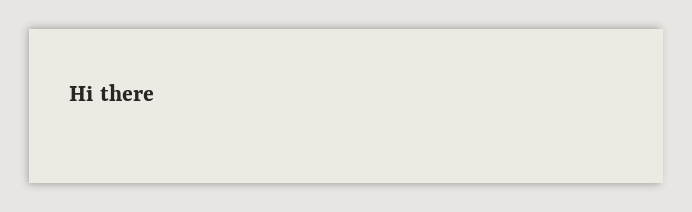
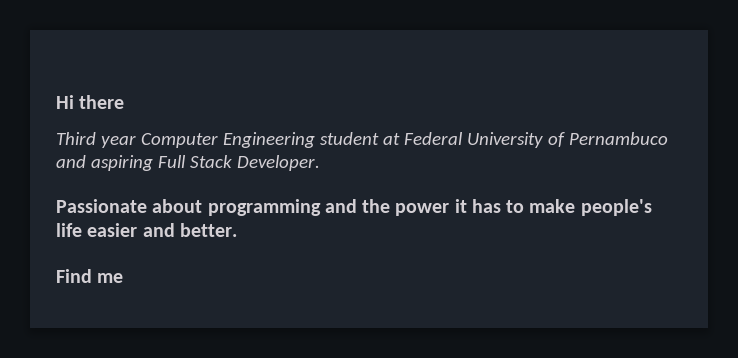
+ Third year Computer Engineering student at Federal University of Pernambuco and aspiring Full Stack Developer.
+ Passionate about programming and the power it has to make people's life easier and better.
+ Find me

